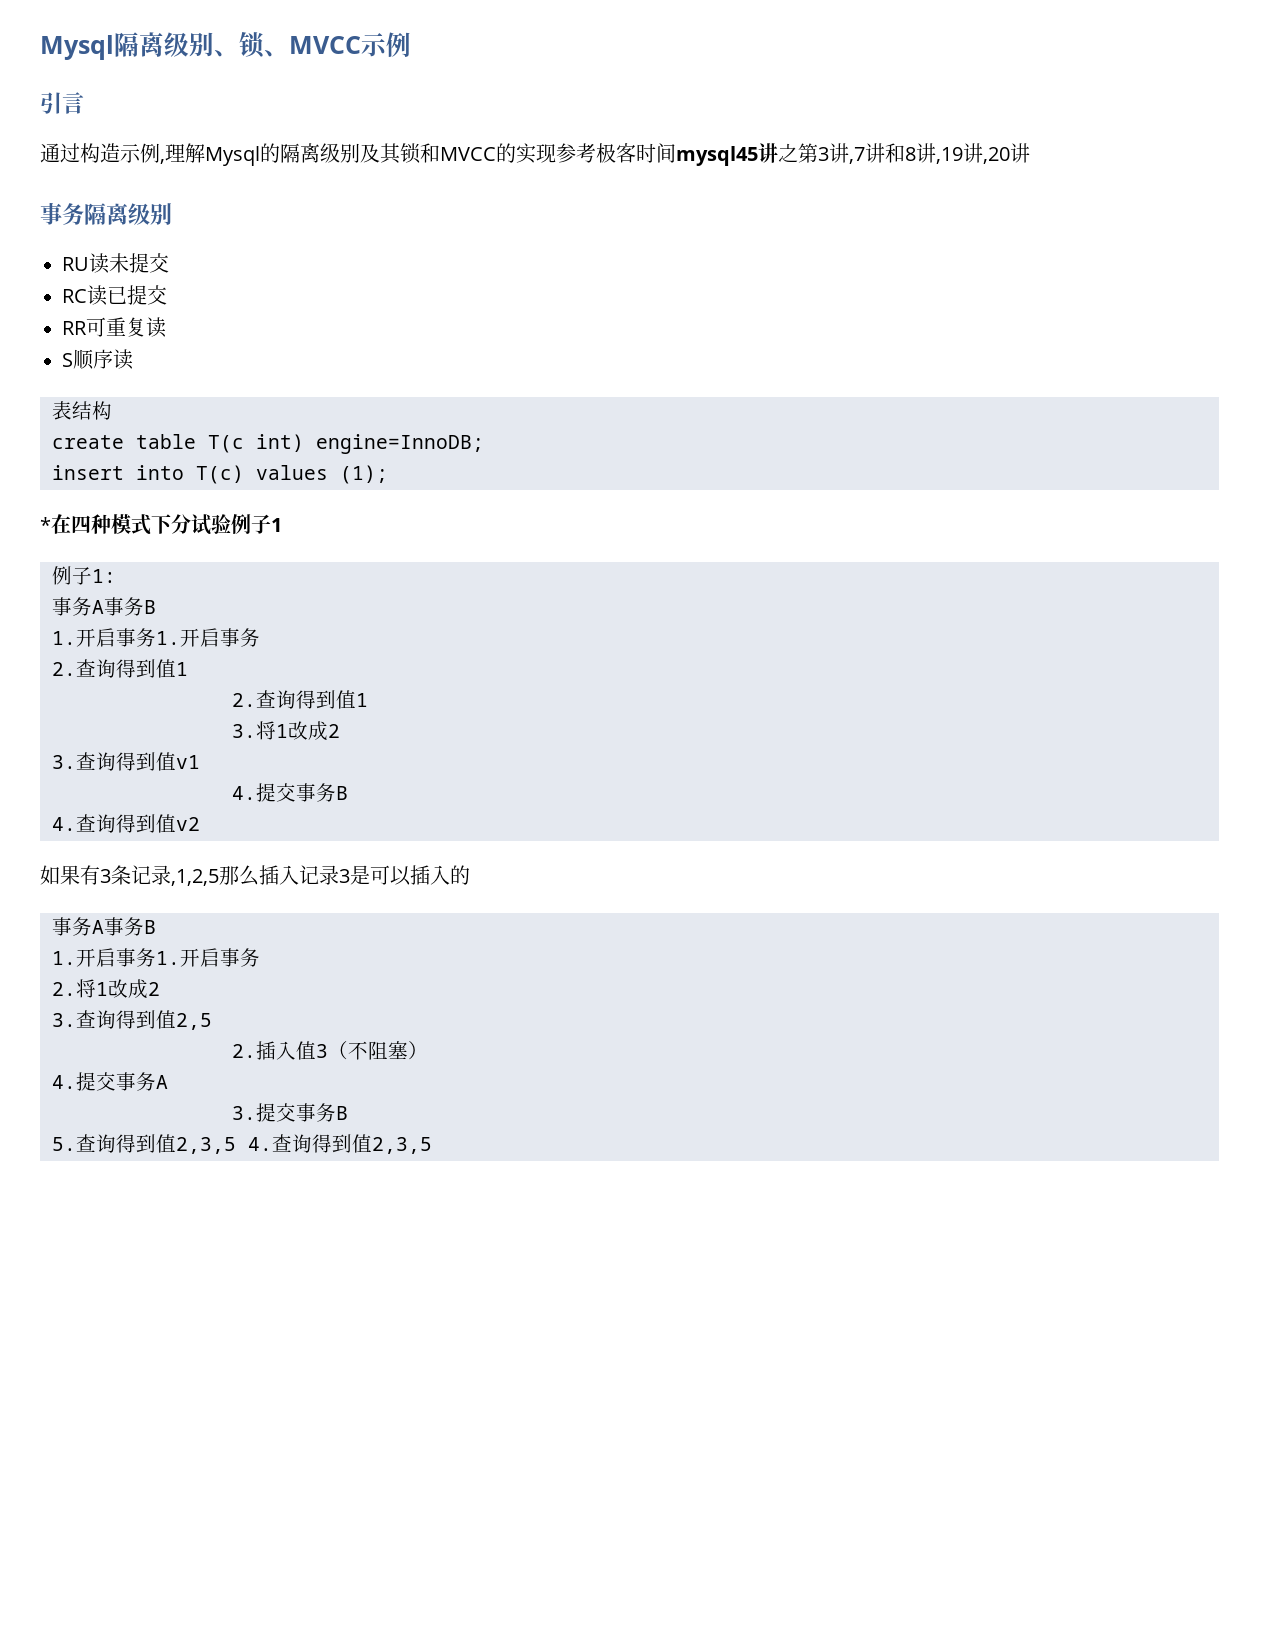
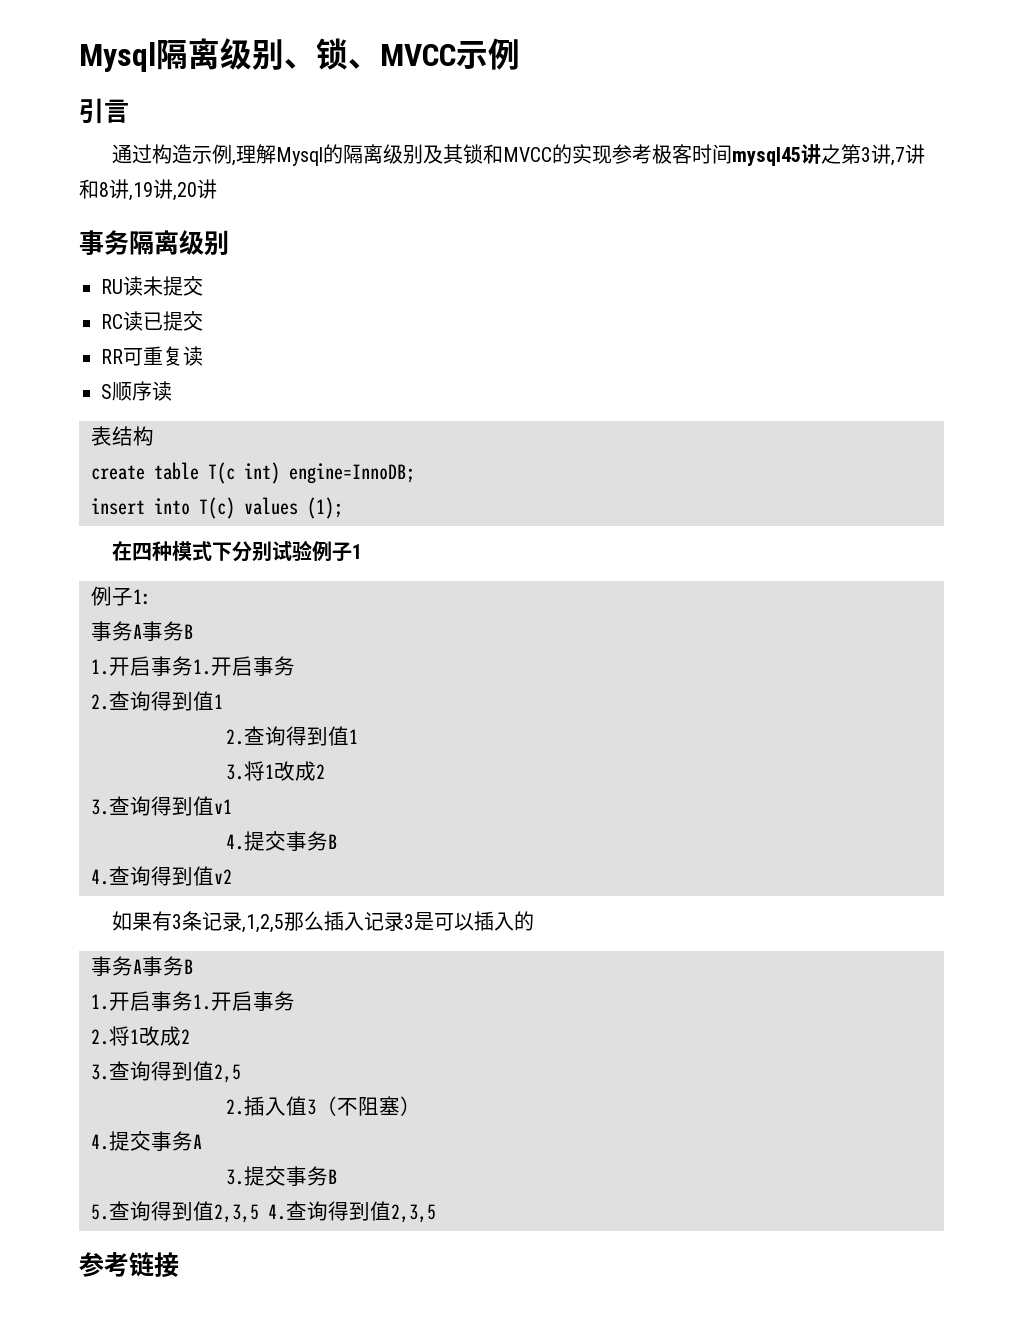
- *在四种模式下分试验例子1
+ 在四种模式下分别试验例子1
+ 参考链接

